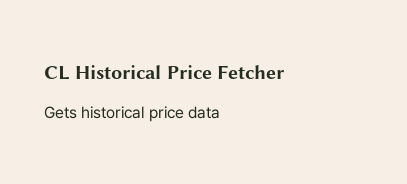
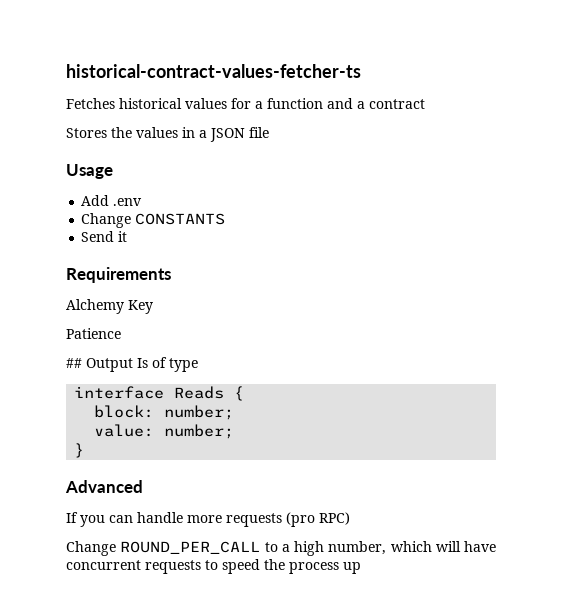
- CL Historical Price Fetcher
- Gets historical price data
+ historical-contract-values-fetcher-ts
+ Fetches historical values for a function and a contract
+ Stores the values in a JSON file
+ Usage
+ Add .env
+ Change CONSTANTS
+ Send it
+ Requirements
+ Alchemy Key
+ Patience
+ ## Output Is of type
+ interface Reads {
+ block: number;
+ value: number;
+ }
+ Advanced
+ If you can handle more requests (pro RPC)
+ Change ROUND_PER_CALL to a high number, which will have concurrent requests to speed the process up

